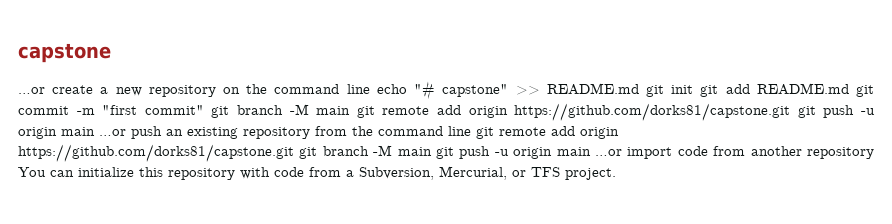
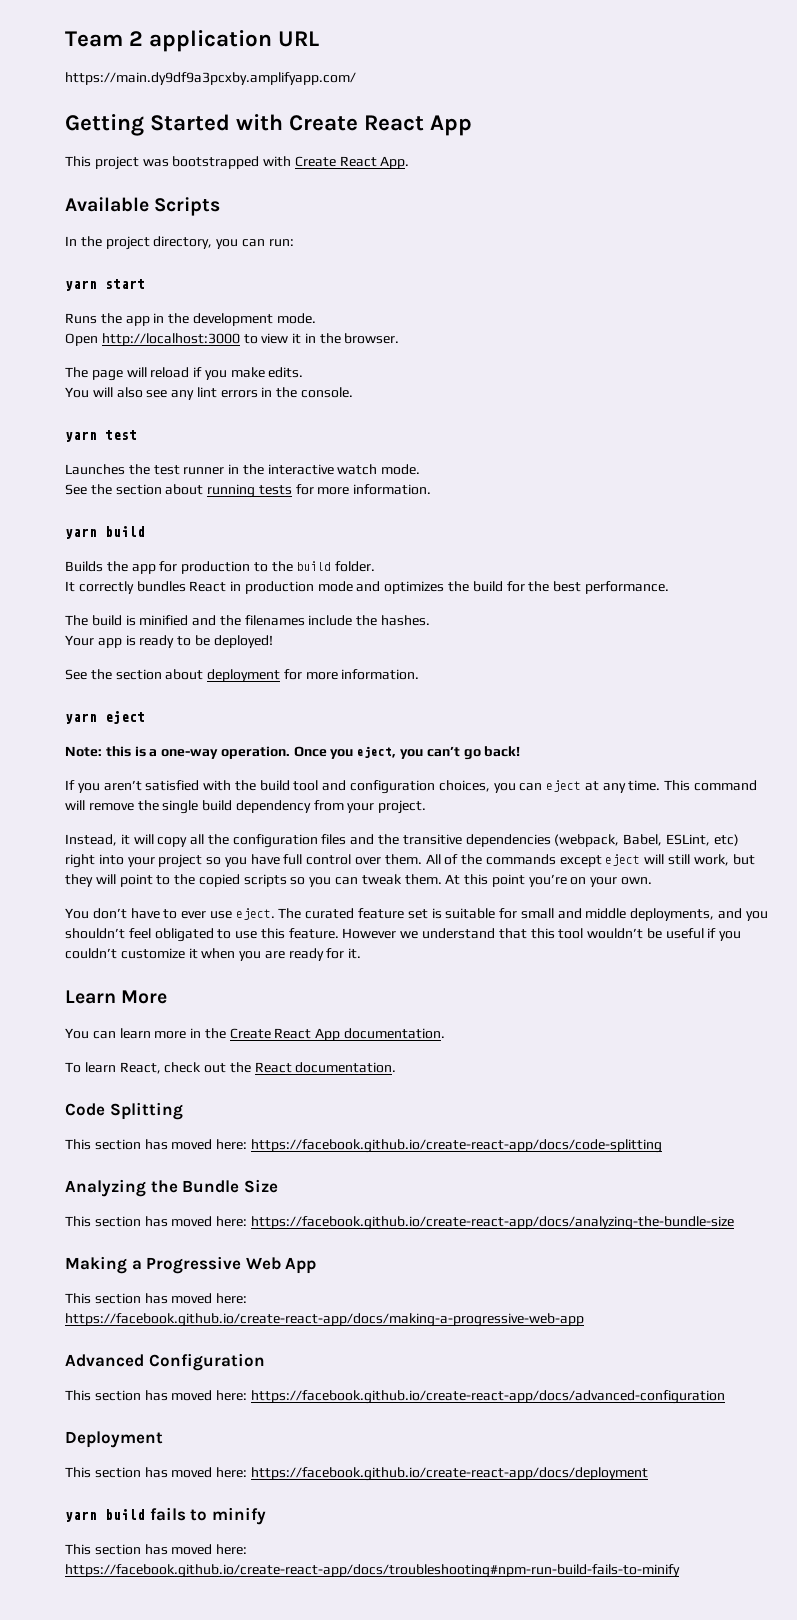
- capstone
- …or create a new repository on the command line echo "# capstone" >> README.md git init git add README.md git commit -m "first commit" git branch -M main git remote add origin https://github.com/dorks81/capstone.git git push -u origin main …or push an existing repository from the command line git remote add origin https://github.com/dorks81/capstone.git git branch -M main git push -u origin main …or import code from another repository You can initialize this repository with code from a Subversion, Mercurial, or TFS project.
+ Team 2 application URL
+ https://main.dy9df9a3pcxby.amplifyapp.com/
+ Getting Started with Create React App
+ This project was bootstrapped with Create React App.
+ Available Scripts
+ In the project directory, you can run:
+ yarn start
+ Runs the app in the development mode.
+ Open http://localhost:3000 to view it in the browser.
+ The page will reload if you make edits.
+ You will also see any lint errors in the console.
+ yarn test
+ Launches the test runner in the interactive watch mode.
+ See the section about running tests for more information.
+ yarn build
+ Builds the app for production to the build folder.
+ It correctly bundles React in production mode and optimizes the build for the best performance.
+ The build is minified and the filenames include the hashes.
+ Your app is ready to be deployed!
+ See the section about deployment for more information.
+ yarn eject
+ Note: this is a one-way operation. Once you eject, you can’t go back!
+ If you aren’t satisfied with the build tool and configuration choices, you can eject at any time. This command will remove the single build dependency from your project.
+ Instead, it will copy all the configuration files and the transitive dependencies (webpack, Babel, ESLint, etc) right into your project so you have full control over them. All of the commands except eject will still work, but they will point to the copied scripts so you can tweak them. At this point you’re on your own.
+ You don’t have to ever use eject. The curated feature set is suitable for small and middle deployments, and you shouldn’t feel obligated to use this feature. However we understand that this tool wouldn’t be useful if you couldn’t customize it when you are ready for it.
+ Learn More
+ You can learn more in the Create React App documentation.
+ To learn React, check out the React documentation.
+ Code Splitting
+ This section has moved here: https://facebook.github.io/create-react-app/docs/code-splitting
+ Analyzing the Bundle Size
+ This section has moved here: https://facebook.github.io/create-react-app/docs/analyzing-the-bundle-size
+ Making a Progressive Web App
+ This section has moved here: https://facebook.github.io/create-react-app/docs/making-a-progressive-web-app
+ Advanced Configuration
+ This section has moved here: https://facebook.github.io/create-react-app/docs/advanced-configuration
+ Deployment
+ This section has moved here: https://facebook.github.io/create-react-app/docs/deployment
+ yarn build fails to minify
+ This section has moved here: https://facebook.github.io/create-react-app/docs/troubleshooting#npm-run-build-fails-to-minify

